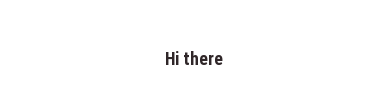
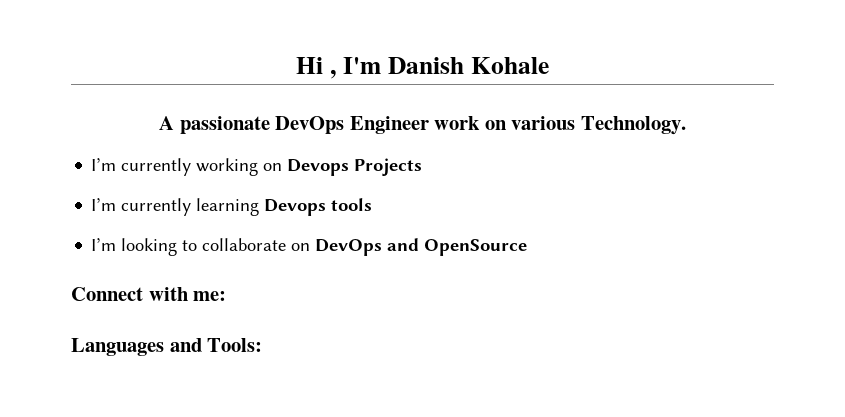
- Hi there
+ Hi , I'm Danish Kohale
+ A passionate DevOps Engineer work on various Technology.
+ I’m currently working on Devops Projects
+ I’m currently learning Devops tools
+ I’m looking to collaborate on DevOps and OpenSource
+ Connect with me:
+ Languages and Tools:

